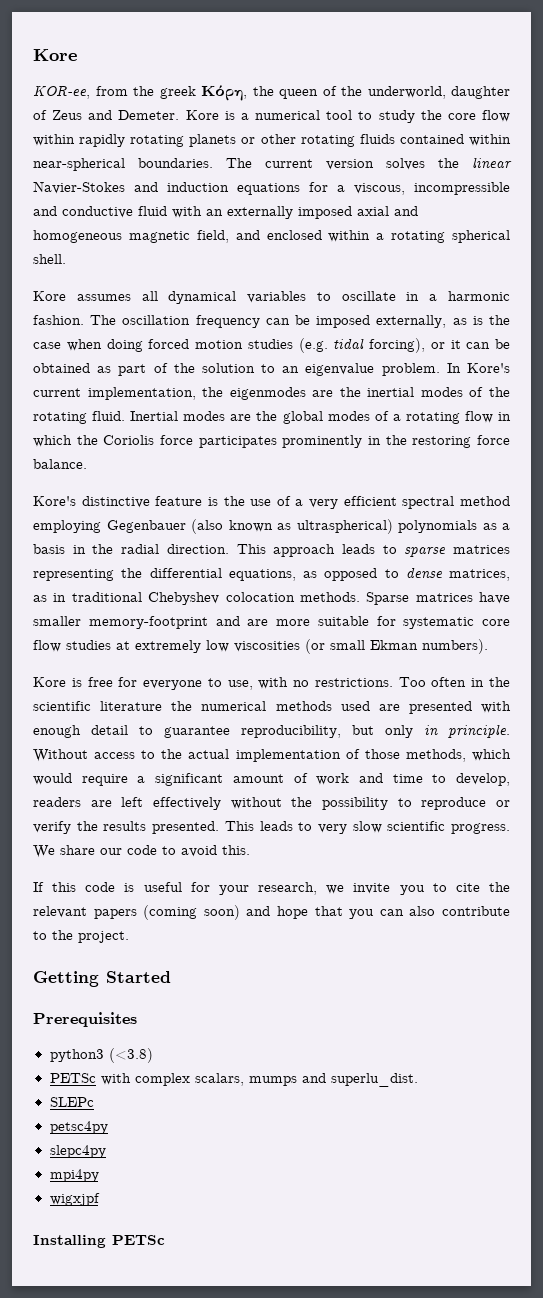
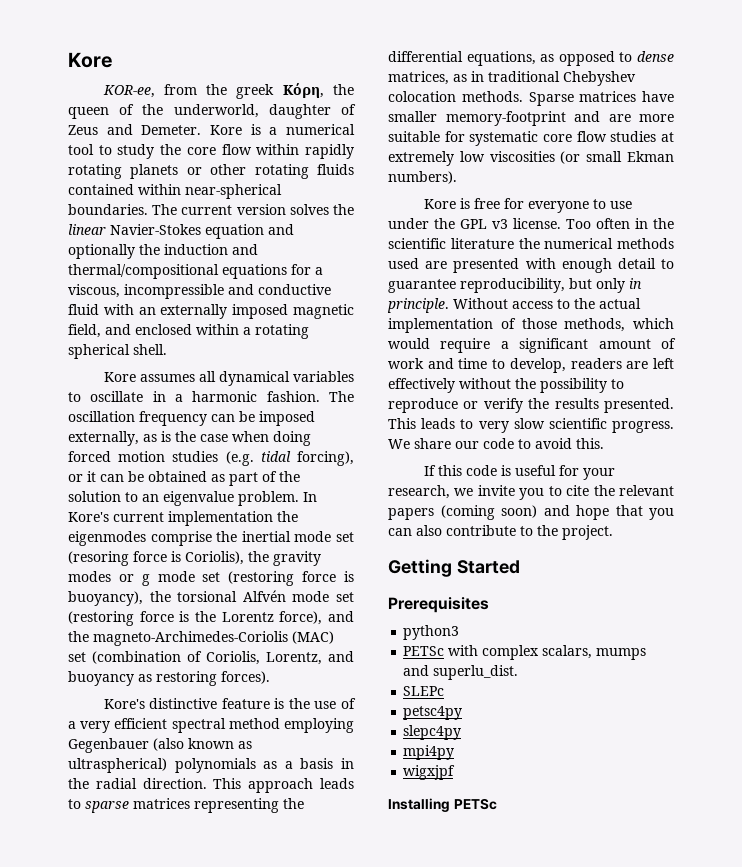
- The current version solves the linear Navier-Stokes and induction equations for a viscous, incompressible and conductive fluid with an externally imposed axial and homogeneous magnetic field, and enclosed within a rotating spherical shell.
+ The current version solves the linear Navier-Stokes equation and optionally the induction and thermal/compositional equations for a viscous, incompressible and conductive fluid with an externally imposed magnetic field, and enclosed within a rotating spherical shell.
- In Kore's current implementation, the eigenmodes are the inertial modes of the rotating fluid. Inertial modes are the global modes of a rotating flow in which the Coriolis force participates prominently in the restoring force balance.
+ In Kore's current implementation the eigenmodes comprise the inertial mode set (resoring force is Coriolis), the gravity modes or g mode set (restoring force is buoyancy), the torsional Alfvén mode set (restoring force is the Lorentz force), and the magneto-Archimedes-Coriolis (MAC) set (combination of Coriolis, Lorentz, and buoyancy as restoring forces).
- Kore is free for everyone to use, with no restrictions.
+ Kore is free for everyone to use under the GPL v3 license.
- python3 (<3.8)
+ python3

